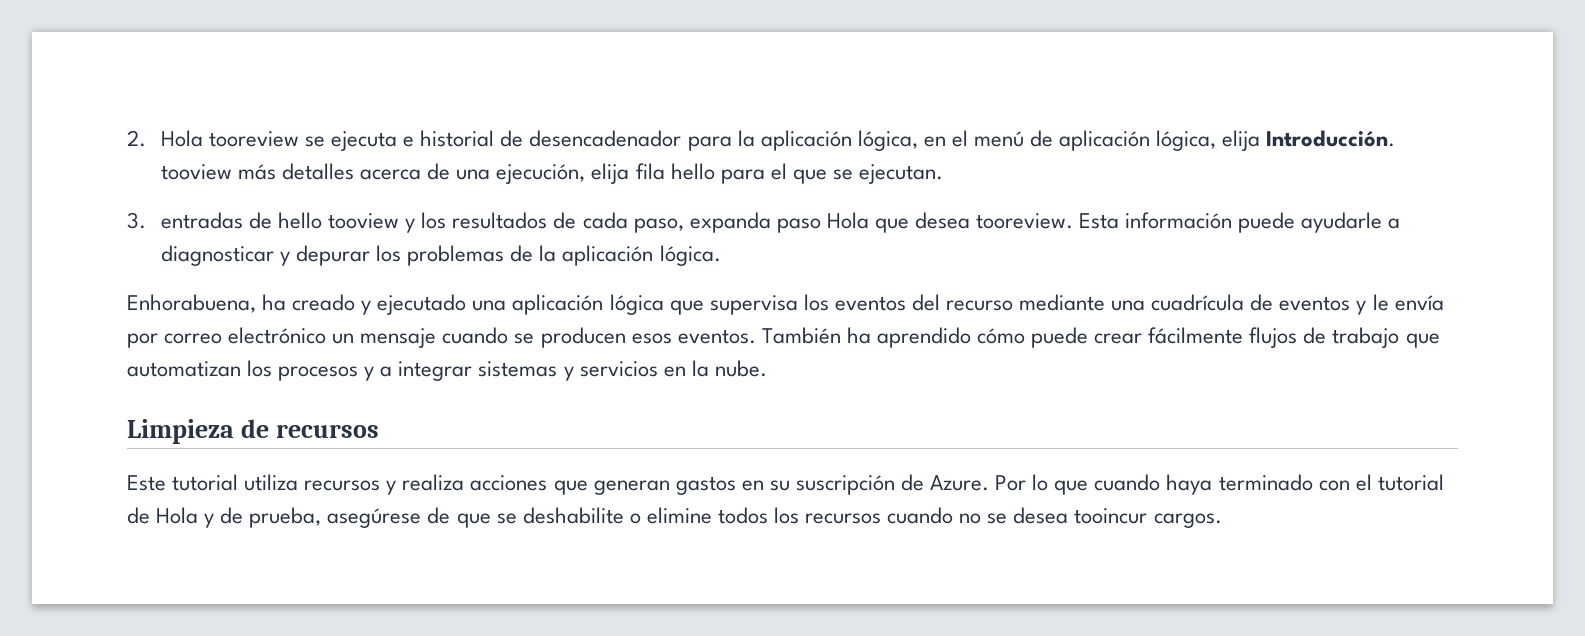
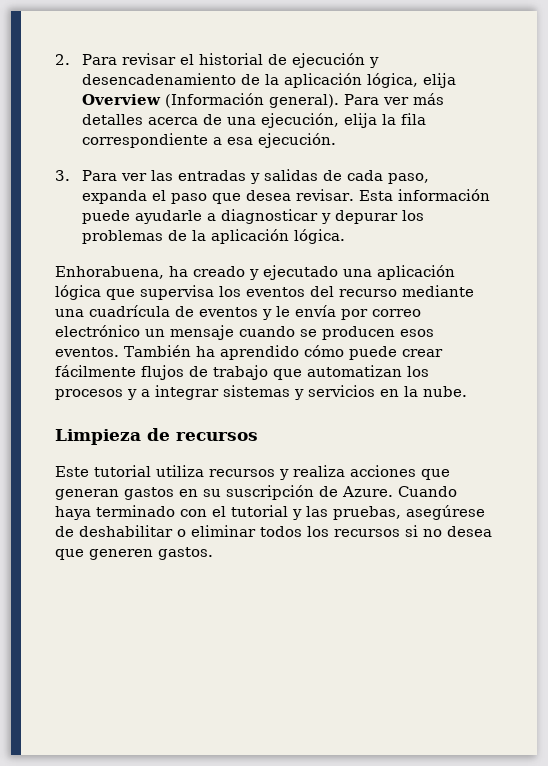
- 2. Hola tooreview se ejecuta e historial de desencadenador para la aplicación lógica, en el menú de aplicación lógica, elija Introducción. tooview más detalles acerca de una ejecución, elija fila hello para el que se ejecutan.
- 3. entradas de hello tooview y los resultados de cada paso, expanda paso Hola que desea tooreview.
+ 2. Para revisar el historial de ejecución y desencadenamiento de la aplicación lógica, elija Overview (Información general). Para ver más detalles acerca de una ejecución, elija la fila correspondiente a esa ejecución.
+ 3. Para ver las entradas y salidas de cada paso, expanda el paso que desea revisar.
- Por lo que cuando haya terminado con el tutorial de Hola y de prueba, asegúrese de que se deshabilite o elimine todos los recursos cuando no se desea tooincur cargos.
+ Cuando haya terminado con el tutorial y las pruebas, asegúrese de deshabilitar o eliminar todos los recursos si no desea que generen gastos.

